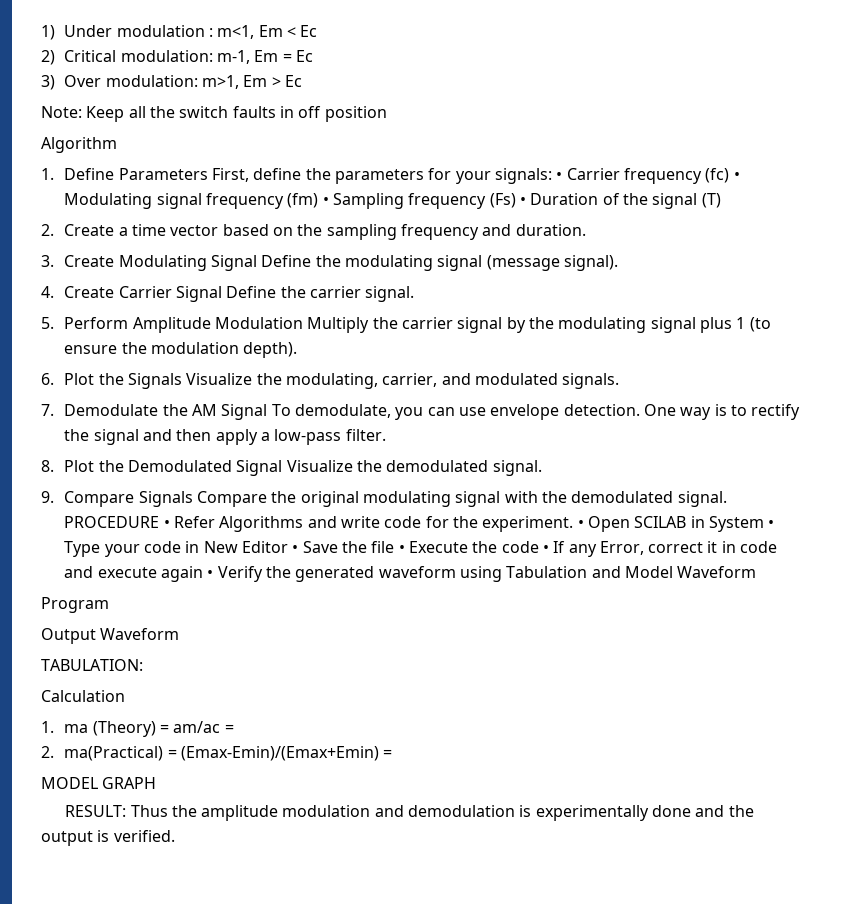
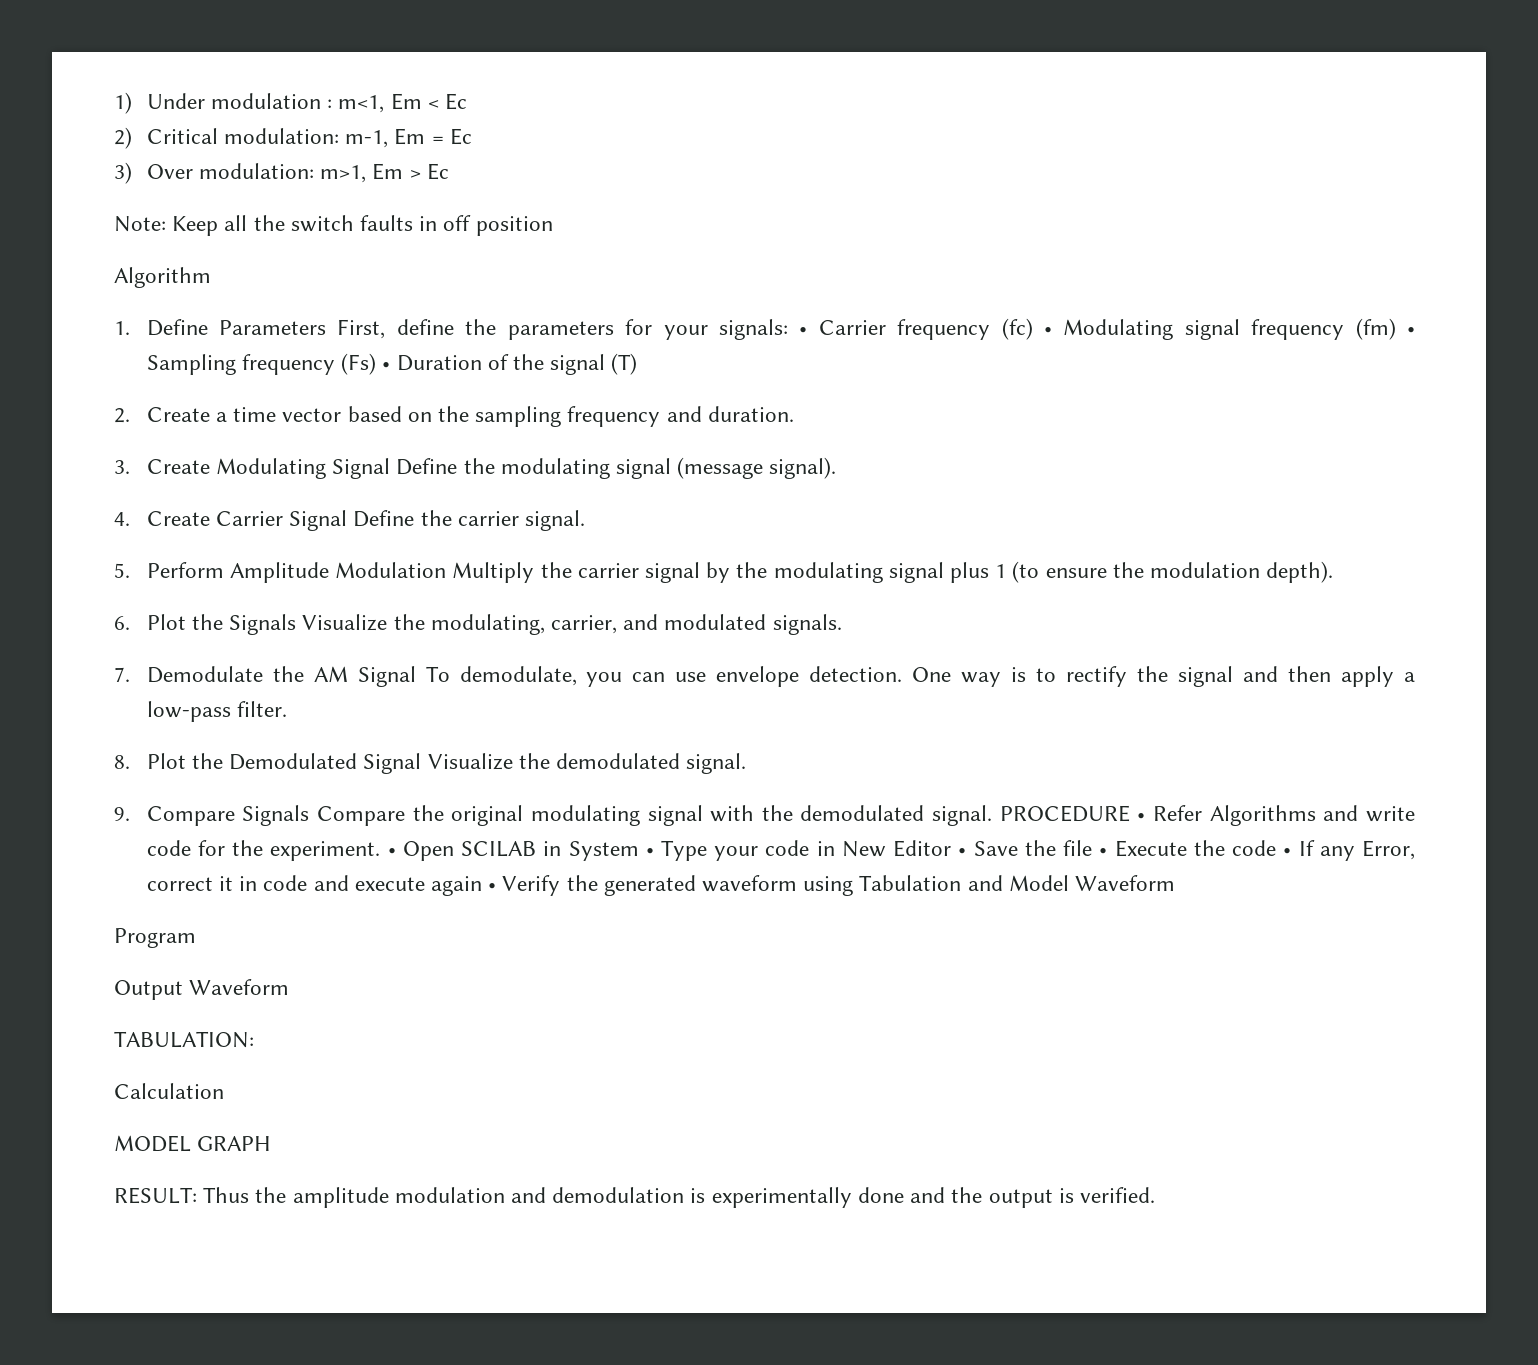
- 1. ma (Theory) = am/ac =
- 2. ma(Practical) = (Emax-Emin)/(Emax+Emin) =

